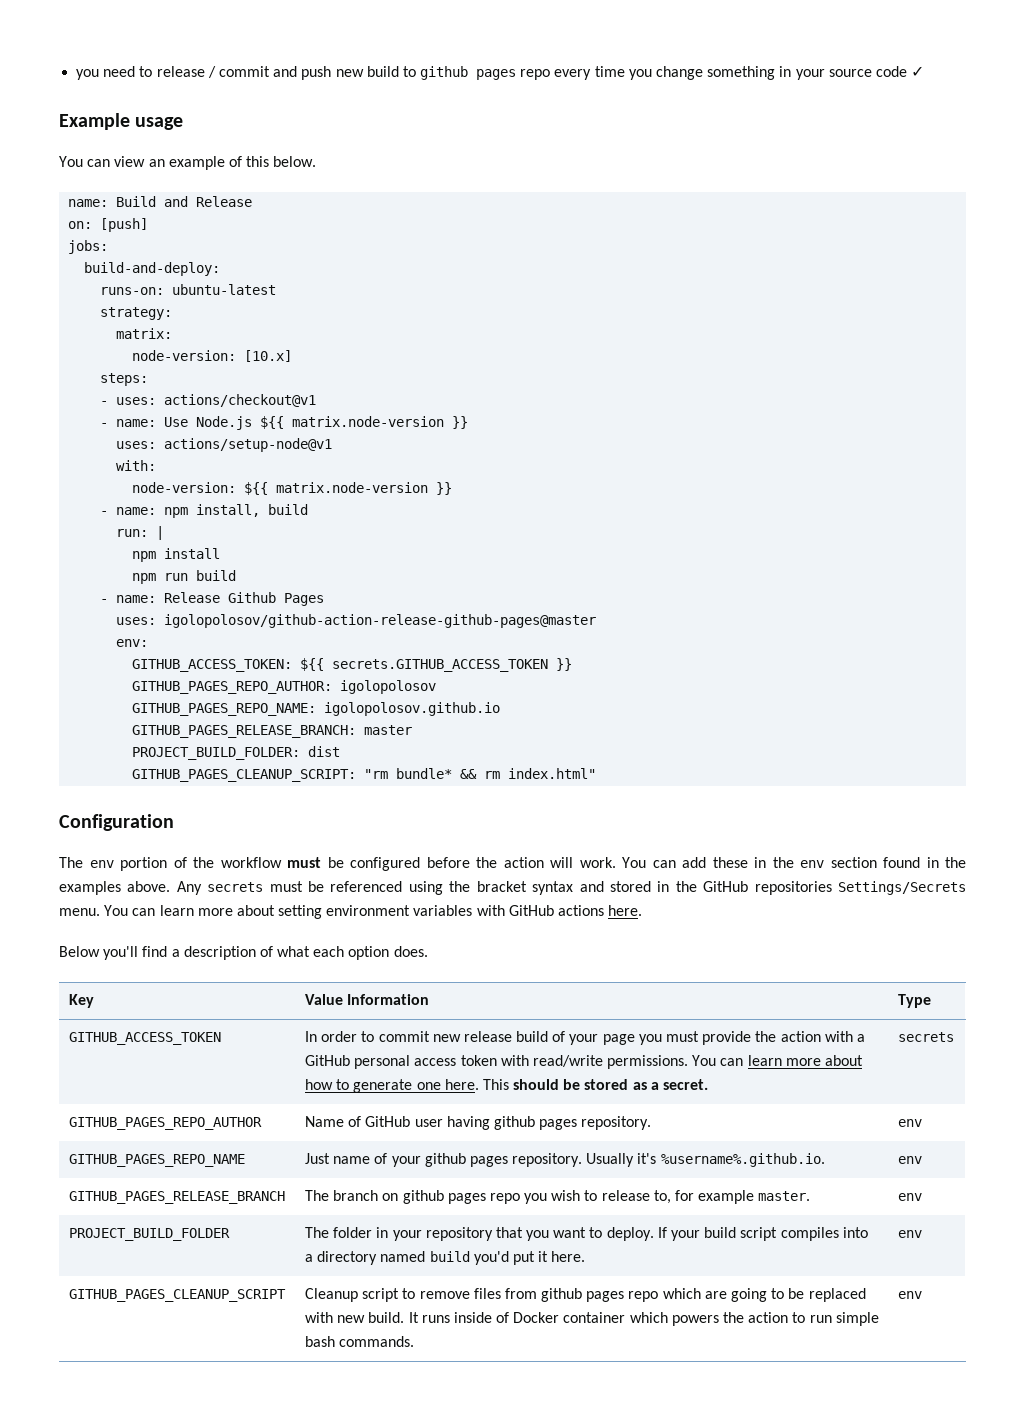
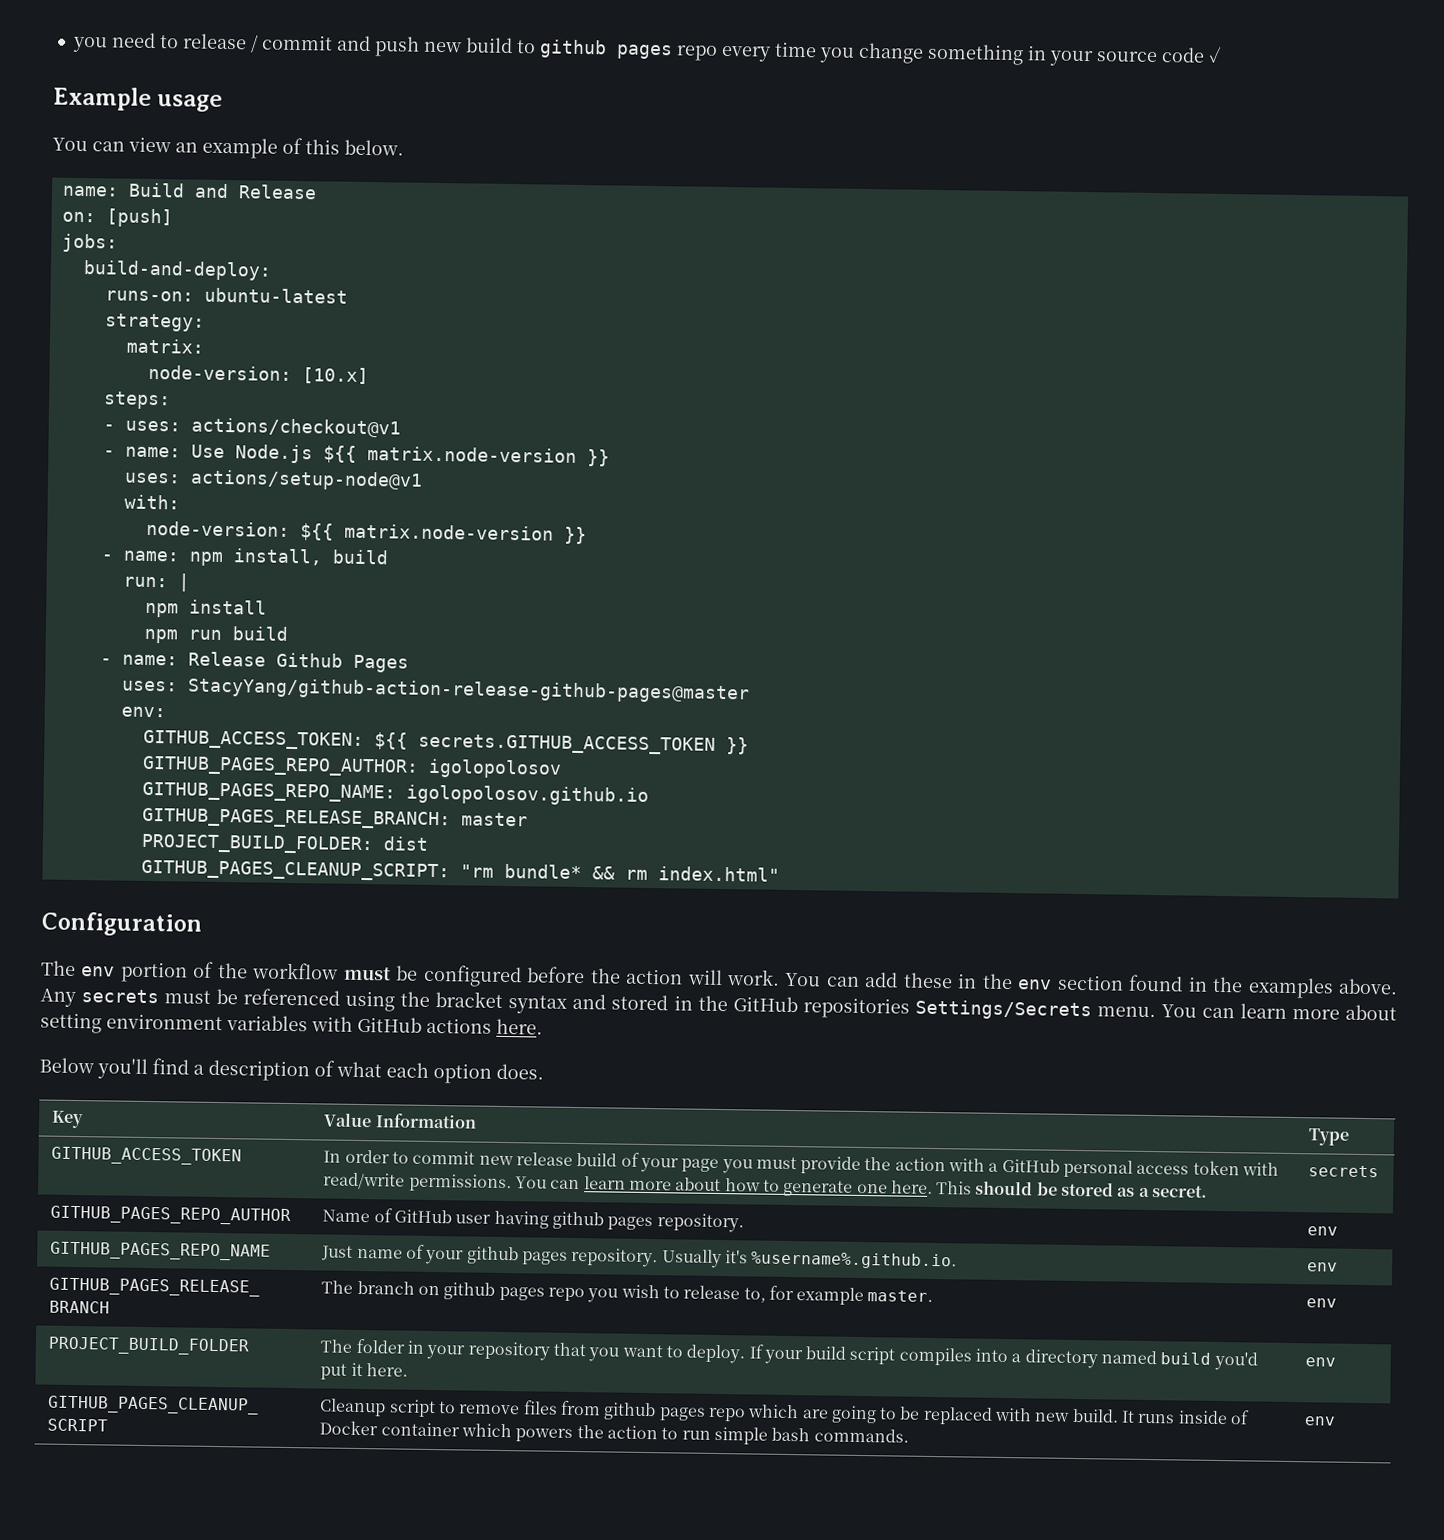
- uses: igolopolosov/github-action-release-github-pages@master
+ uses: StacyYang/github-action-release-github-pages@master

